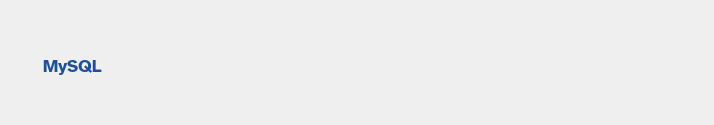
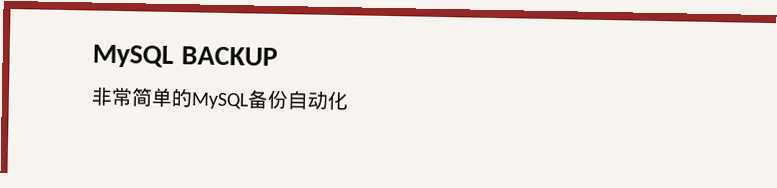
- MySQL
+ MySQL BACKUP
+ 非常简单的MySQL备份自动化

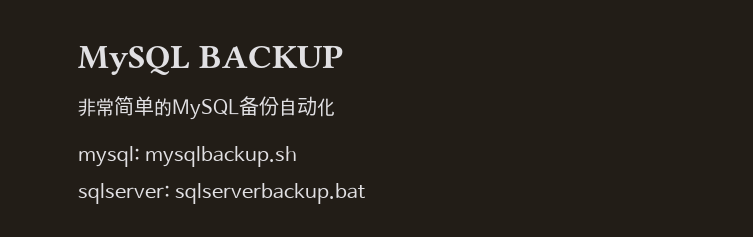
+ mysql: mysqlbackup.sh
+ sqlserver: sqlserverbackup.bat

